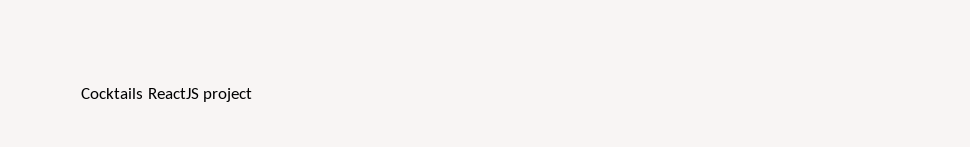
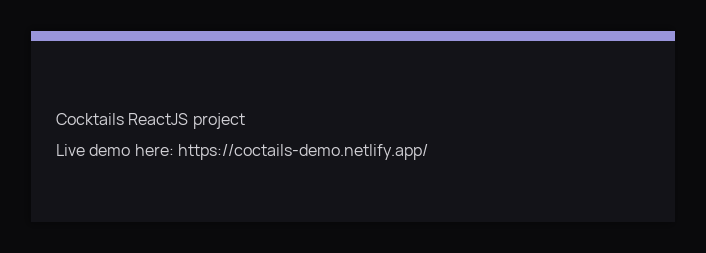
+ Live demo here: https://coctails-demo.netlify.app/

